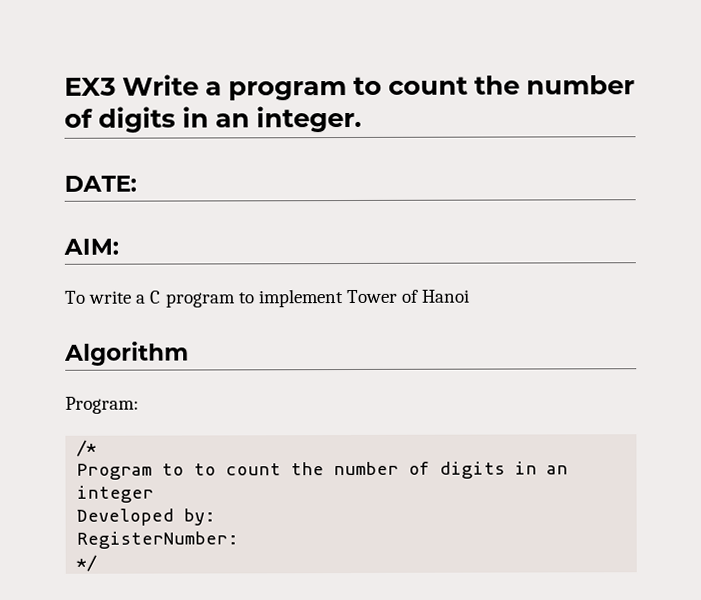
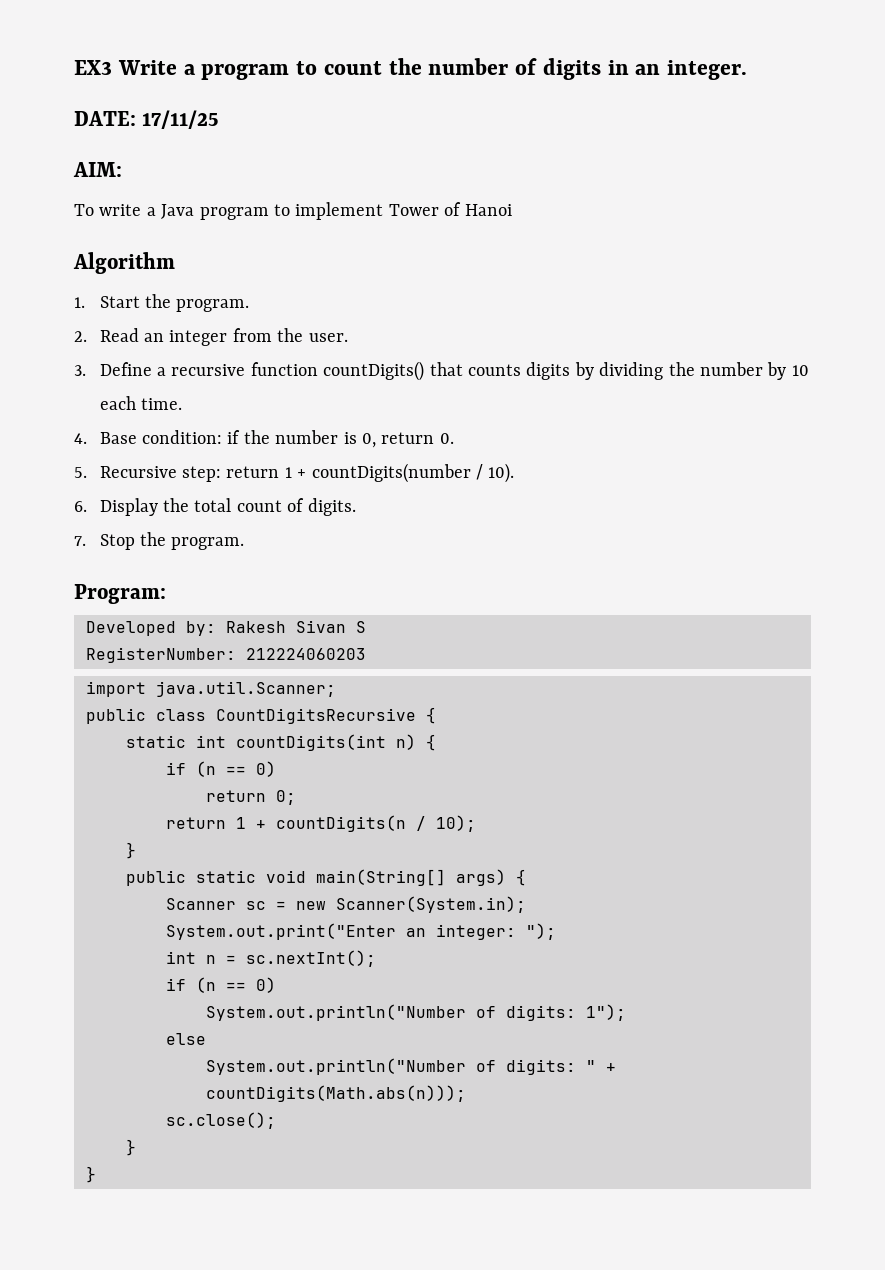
- DATE:
+ DATE: 17/11/25
- To write a C program to implement Tower of Hanoi
+ To write a Java program to implement Tower of Hanoi
+ 1. Start the program.
+ 2. Read an integer from the user.
+ 3. Define a recursive function countDigits() that counts digits by dividing the number by 10 each time.
+ 4. Base condition: if the number is 0, return 0.
+ 5. Recursive step: return 1 + countDigits(number / 10).
+ 6. Display the total count of digits.
+ 7. Stop the program.
  Program:
- /*
- Program to to count the number of digits in an integer
- Developed by:
- RegisterNumber:
- */
+ Developed by: Rakesh Sivan S
+ RegisterNumber: 212224060203
+ import java.util.Scanner;
+ public class CountDigitsRecursive {
+ static int countDigits(int n) {
+ if (n == 0)
+ return 0;
+ return 1 + countDigits(n / 10);
+ }
+ public static void main(String[] args) {
+ Scanner sc = new Scanner(System.in);
+ System.out.print("Enter an integer: ");
+ int n = sc.nextInt();
+ if (n == 0)
+ System.out.println("Number of digits: 1");
+ else
+ System.out.println("Number of digits: " + countDigits(Math.abs(n)));
+ sc.close();
+ }
+ }

